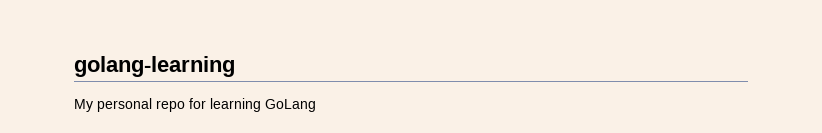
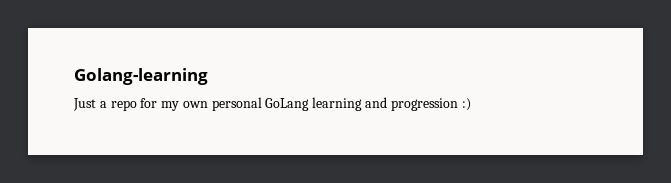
- golang-learning
- My personal repo for learning GoLang
+ Golang-learning
+ Just a repo for my own personal GoLang learning and progression :)

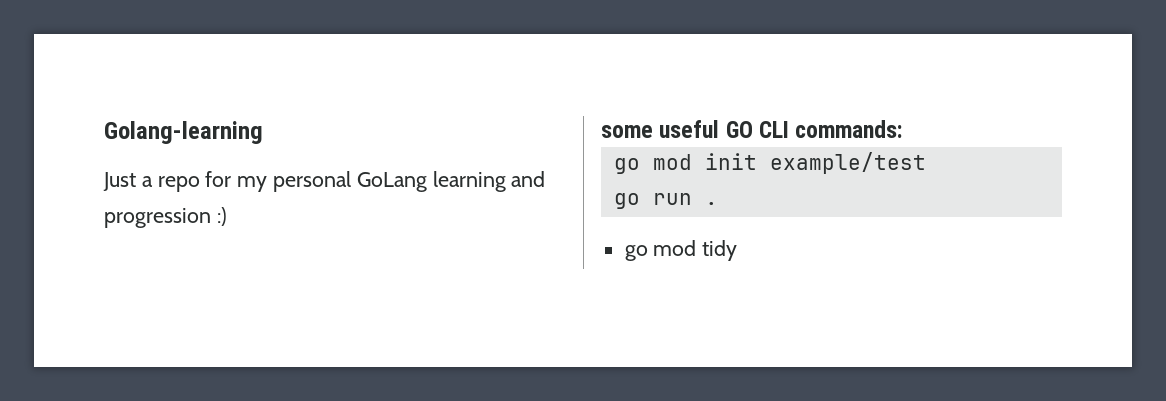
- Just a repo for my own personal GoLang learning and progression :)
+ Just a repo for my personal GoLang learning and progression :)
+ some useful GO CLI commands:
+ go mod init example/test
+ go run .
+ go mod tidy

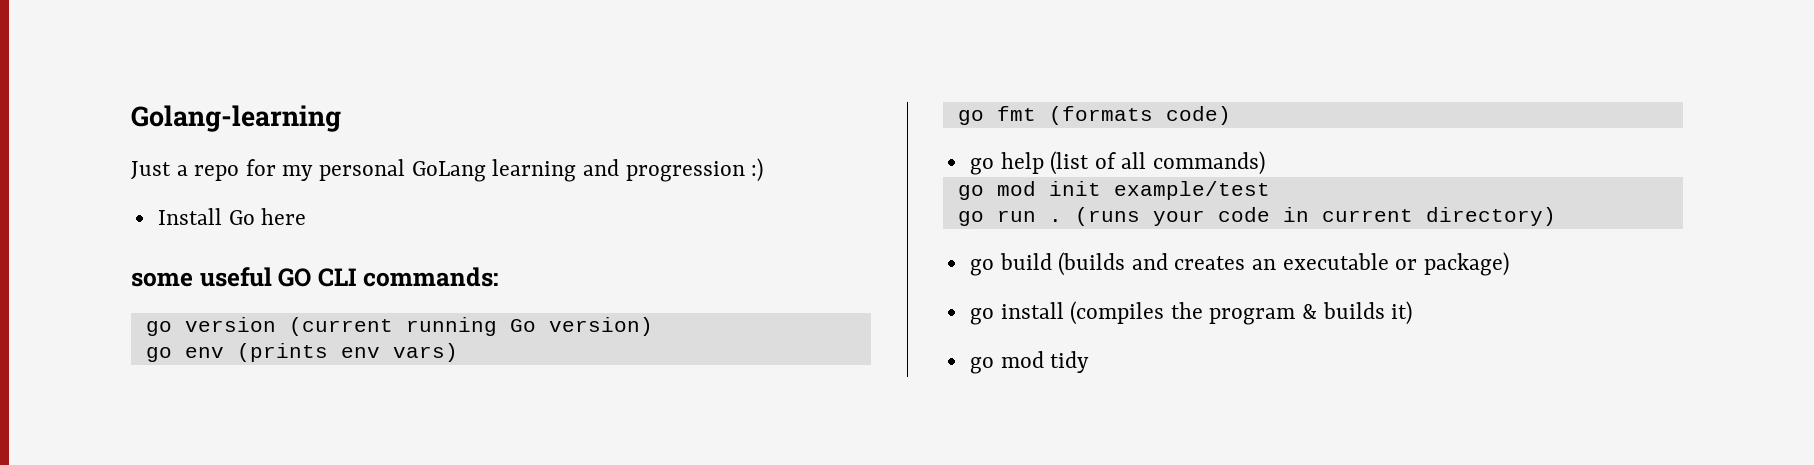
+ Install Go here
+ go version (current running Go version)
+ go env (prints env vars)
+ go fmt (formats code)
+ go help (list of all commands)
+ (runs your code in current directory)
+ go build (builds and creates an executable or package)
+ go install (compiles the program & builds it)

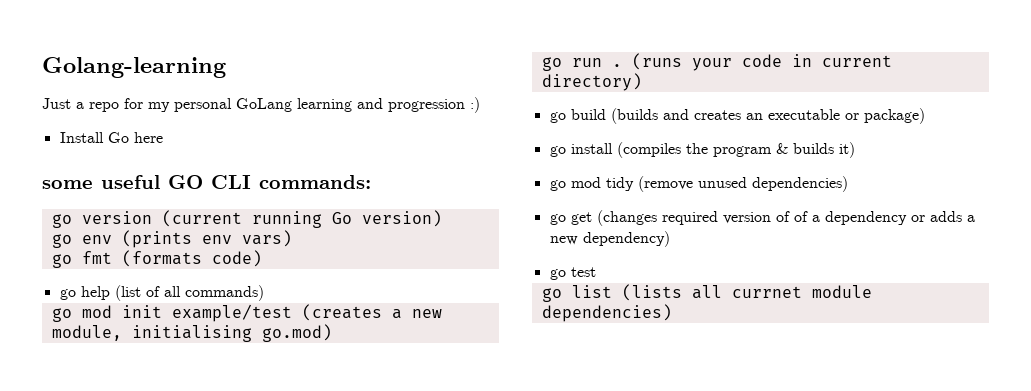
- go mod init example/test
+ go mod init example/test (creates a new module, initialising go.mod)
- go mod tidy
+ go mod tidy (remove unused dependencies)
+ go get (changes required version of of a dependency or adds a new dependency)
+ go test
+ go list (lists all currnet module dependencies)

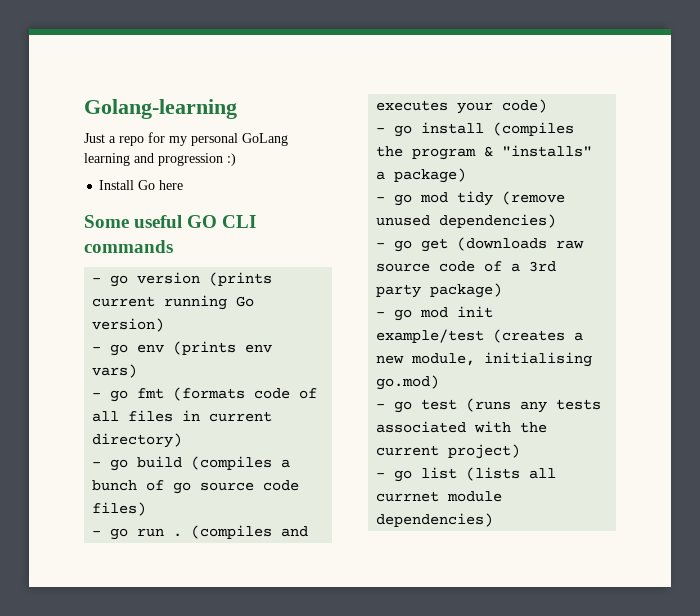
- some useful GO CLI commands:
- go version (current running Go version)
+ Some useful GO CLI commands
+ - go version (prints current running Go version)
- go env (prints env vars)
+ - go env (prints env vars)
- go fmt (formats code)
- go help (list of all commands)
- go mod init example/test (creates a new module, initialising go.mod)
+ - go fmt (formats code of all files in current directory)
+ - go build (compiles a bunch of go source code files)
+ - go run . (compiles and executes your code)
+ - go install (compiles the program & "installs" a package)
+ - go mod tidy (remove unused dependencies)
+ - go get (downloads raw source code of a 3rd party package)
+ - go mod init example/test (creates a new module, initialising go.mod)
- go run . (runs your code in current directory)
- go build (builds and creates an executable or package)
- go install (compiles the program & builds it)
- go mod tidy (remove unused dependencies)
- go get (changes required version of of a dependency or adds a new dependency)
- go test
- go list (lists all currnet module dependencies)
+ - go test (runs any tests associated with the current project)
+ - go list (lists all currnet module dependencies)

